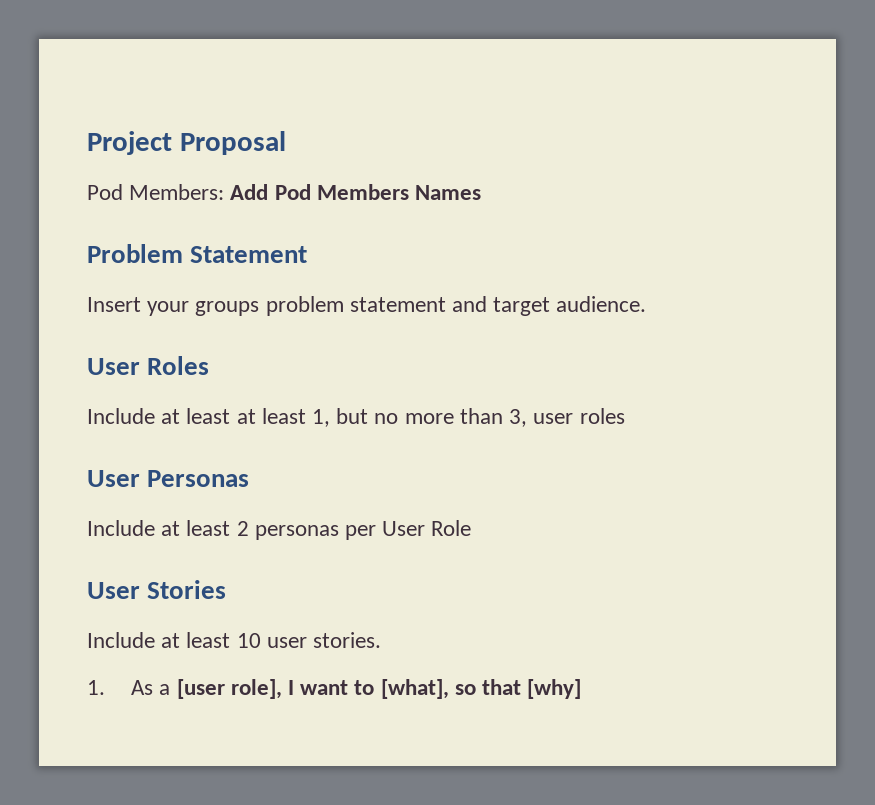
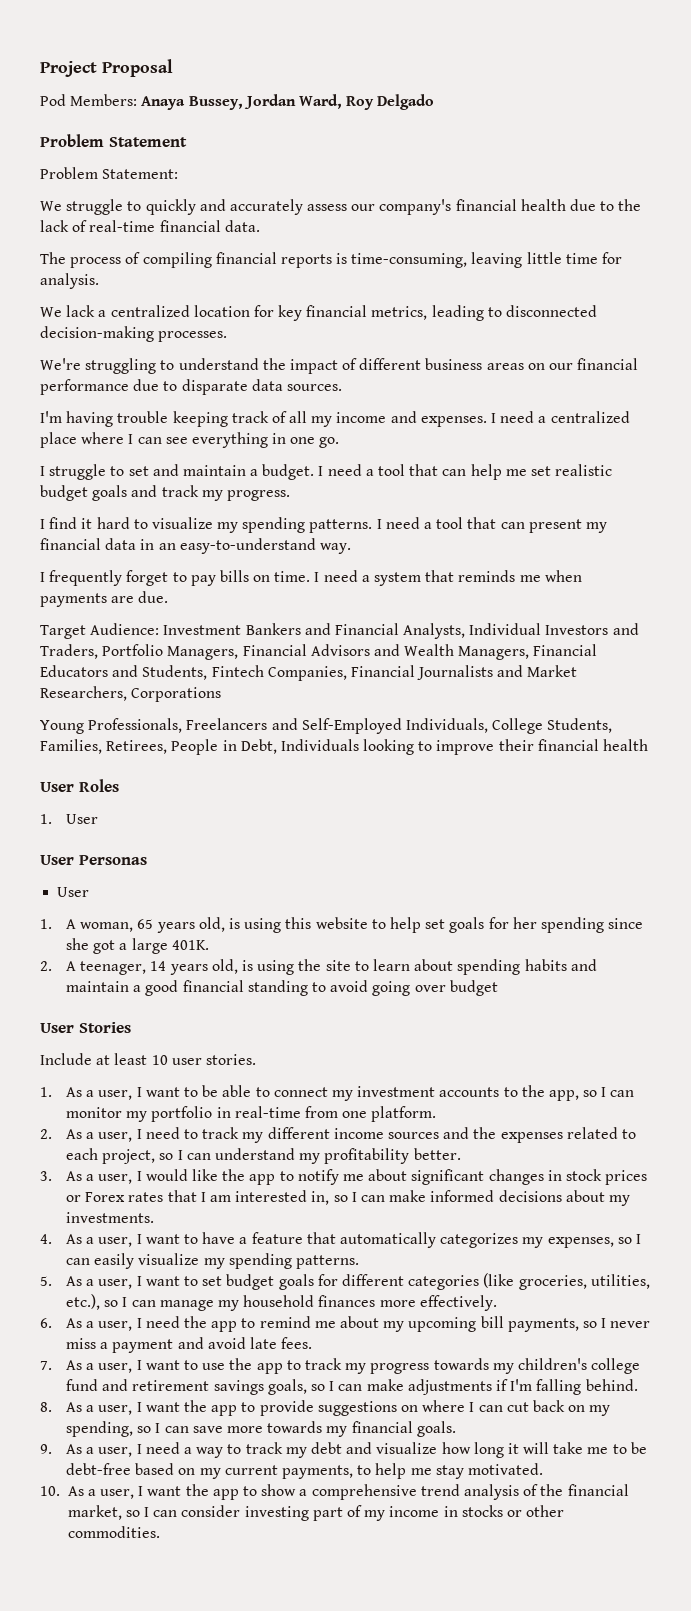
- Pod Members: Add Pod Members Names
+ Pod Members: Anaya Bussey, Jordan Ward, Roy Delgado
  Problem Statement
- Insert your groups problem statement and target audience.
+ Problem Statement:
+ We struggle to quickly and accurately assess our company's financial health due to the lack of real-time financial data.
+ The process of compiling financial reports is time-consuming, leaving little time for analysis.
+ We lack a centralized location for key financial metrics, leading to disconnected decision-making processes.
+ We're struggling to understand the impact of different business areas on our financial performance due to disparate data sources.
+ I'm having trouble keeping track of all my income and expenses. I need a centralized place where I can see everything in one go.
+ I struggle to set and maintain a budget. I need a tool that can help me set realistic budget goals and track my progress.
+ I find it hard to visualize my spending patterns. I need a tool that can present my financial data in an easy-to-understand way.
+ I frequently forget to pay bills on time. I need a system that reminds me when payments are due.
+ Target Audience: Investment Bankers and Financial Analysts, Individual Investors and Traders, Portfolio Managers, Financial Advisors and Wealth Managers, Financial Educators and Students, Fintech Companies, Financial Journalists and Market Researchers, Corporations
+ Young Professionals, Freelancers and Self-Employed Individuals, College Students, Families, Retirees, People in Debt, Individuals looking to improve their financial health
  User Roles
- Include at least at least 1, but no more than 3, user roles
+ 1. User
  User Personas
- Include at least 2 personas per User Role
+ User
+ 1. A woman, 65 years old, is using this website to help set goals for her spending since she got a large 401K.
+ 2. A teenager, 14 years old, is using the site to learn about spending habits and maintain a good financial standing to avoid going over budget
- 1. As a [user role], I want to [what], so that [why]
+ 1. As a user, I want to be able to connect my investment accounts to the app, so I can monitor my portfolio in real-time from one platform.
+ 2. As a user, I need to track my different income sources and the expenses related to each project, so I can understand my profitability better.
+ 3. As a user, I would like the app to notify me about significant changes in stock prices or Forex rates that I am interested in, so I can make informed decisions about my investments.
+ 4. As a user, I want to have a feature that automatically categorizes my expenses, so I can easily visualize my spending patterns.
+ 5. As a user, I want to set budget goals for different categories (like groceries, utilities, etc.), so I can manage my household finances more effectively.
+ 6. As a user, I need the app to remind me about my upcoming bill payments, so I never miss a payment and avoid late fees.
+ 7. As a user, I want to use the app to track my progress towards my children's college fund and retirement savings goals, so I can make adjustments if I'm falling behind.
+ 8. As a user, I want the app to provide suggestions on where I can cut back on my spending, so I can save more towards my financial goals.
+ 9. As a user, I need a way to track my debt and visualize how long it will take me to be debt-free based on my current payments, to help me stay motivated.
+ 10. As a user, I want the app to show a comprehensive trend analysis of the financial market, so I can consider investing part of my income in stocks or other commodities.

